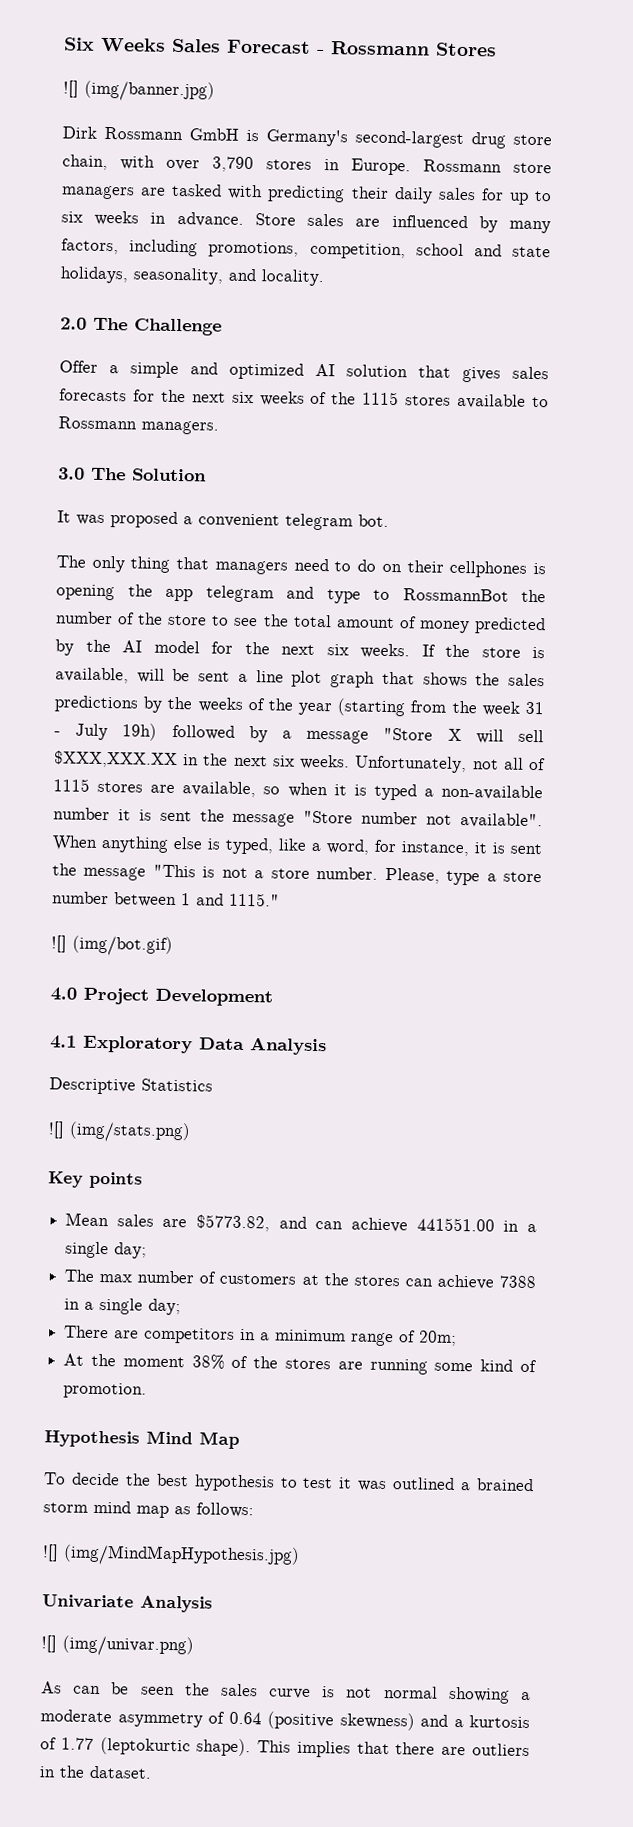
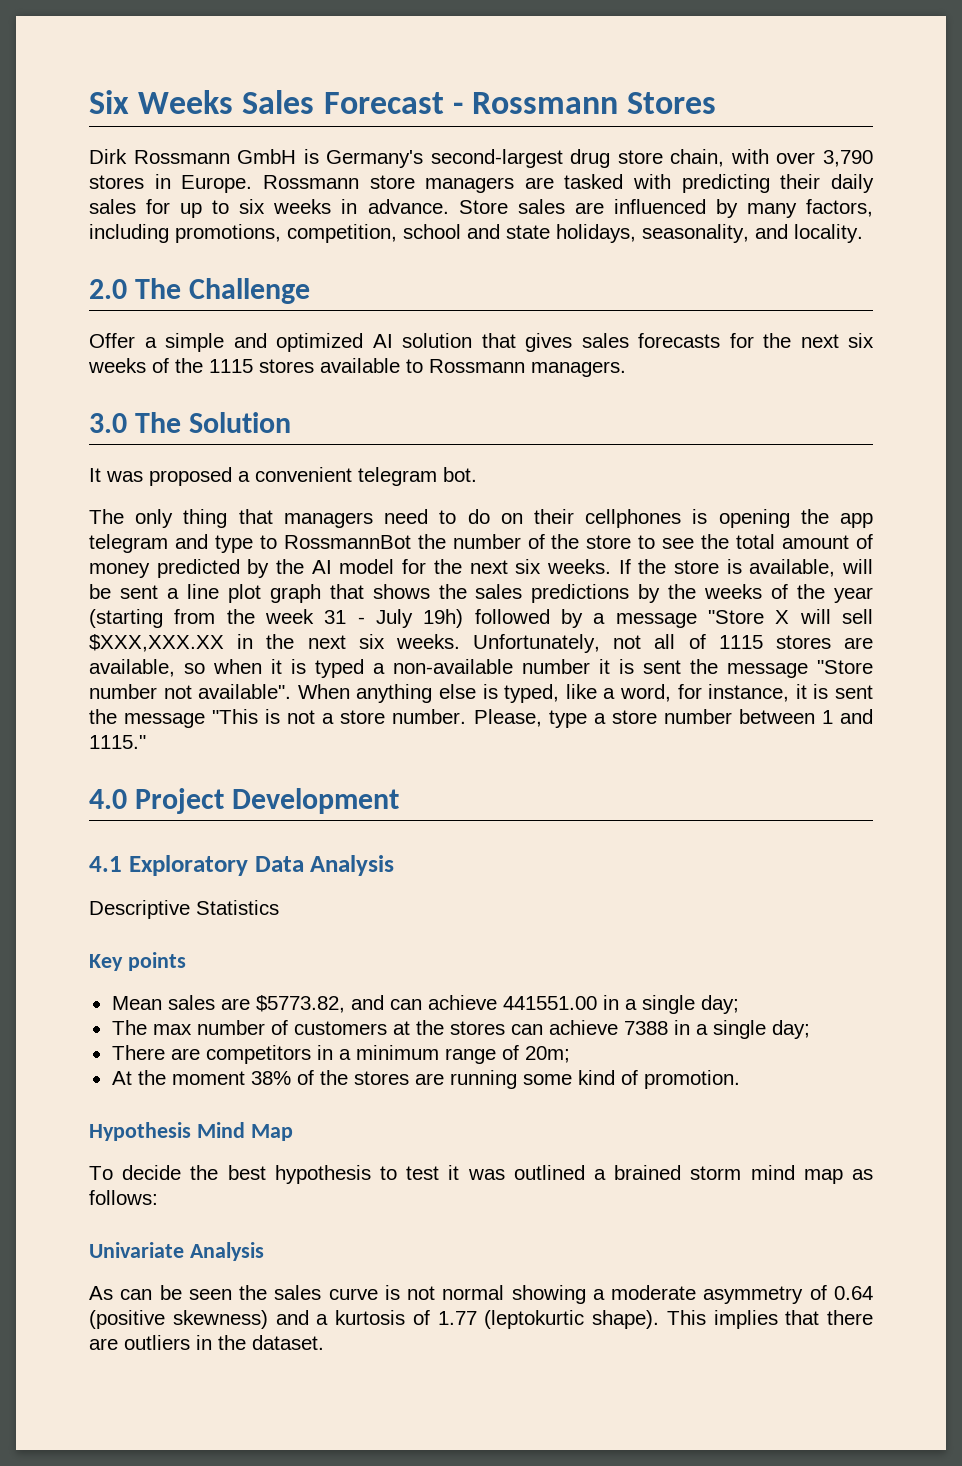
- ![] (img/banner.jpg)
- ![] (img/bot.gif)
- ![] (img/stats.png)
- ![] (img/MindMapHypothesis.jpg)
- ![] (img/univar.png)

